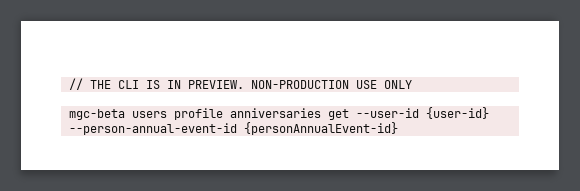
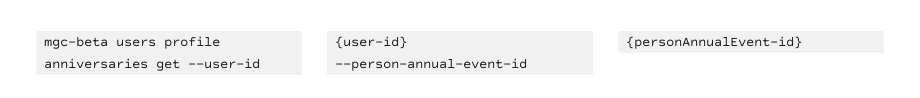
- // THE CLI IS IN PREVIEW. NON-PRODUCTION USE ONLY

